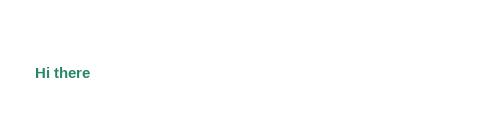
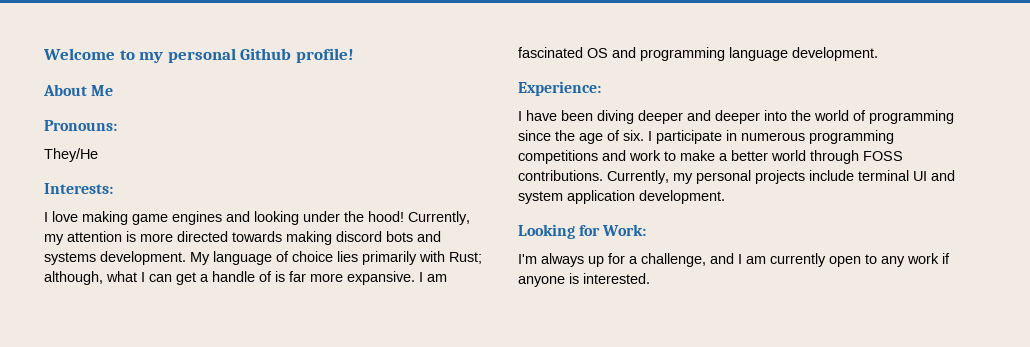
- Hi there
+ Welcome to my personal Github profile!
+ About Me
+ Pronouns:
+ They/He
+ Interests:
+ I love making game engines and looking under the hood! Currently, my attention is more directed towards making discord bots and systems development. My language of choice lies primarily with Rust; although, what I can get a handle of is far more expansive. I am fascinated OS and programming language development.
+ Experience:
+ I have been diving deeper and deeper into the world of programming since the age of six. I participate in numerous programming competitions and work to make a better world through FOSS contributions. Currently, my personal projects include terminal UI and system application development.
+ Looking for Work:
+ I'm always up for a challenge, and I am currently open to any work if anyone is interested.

